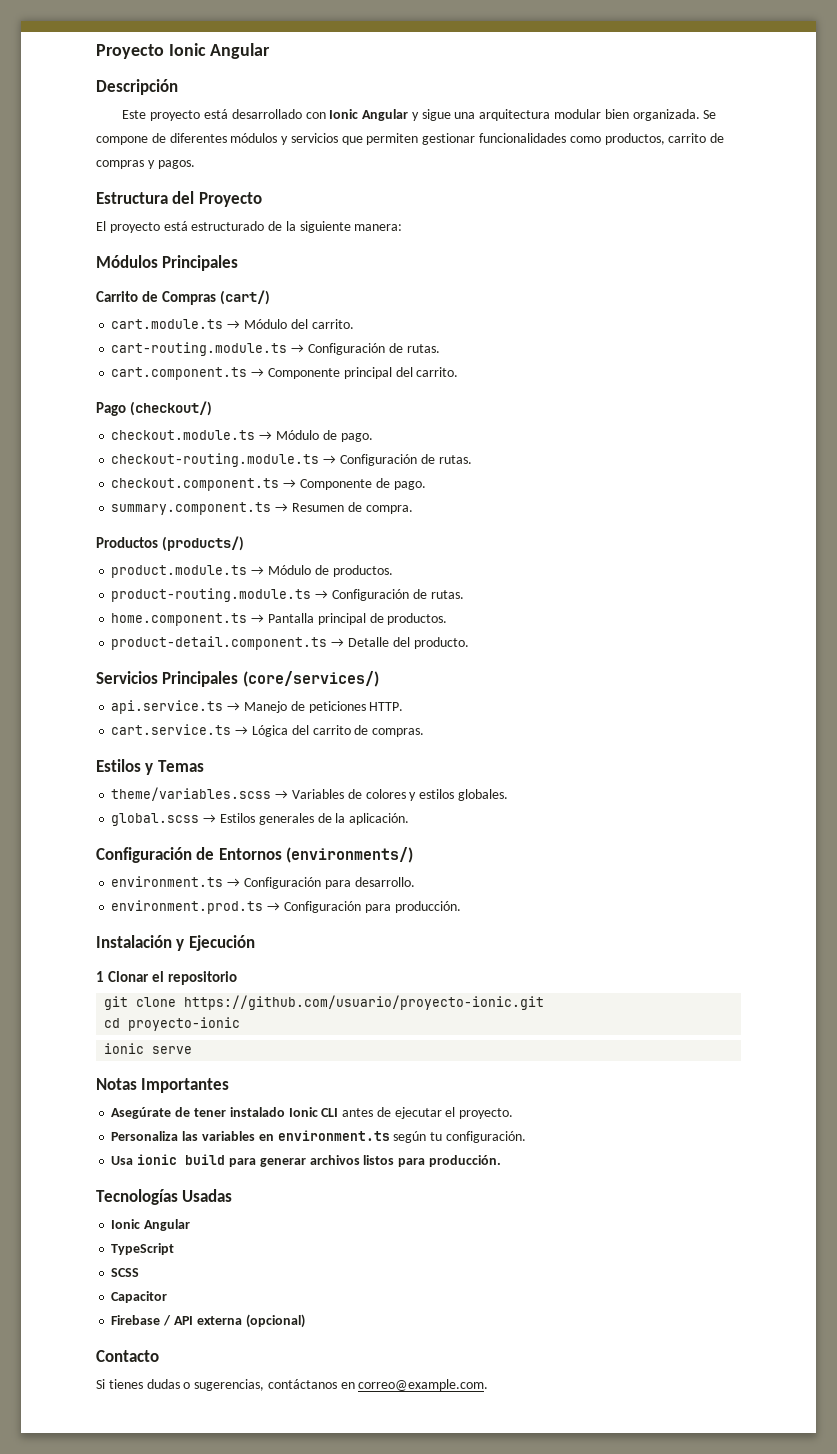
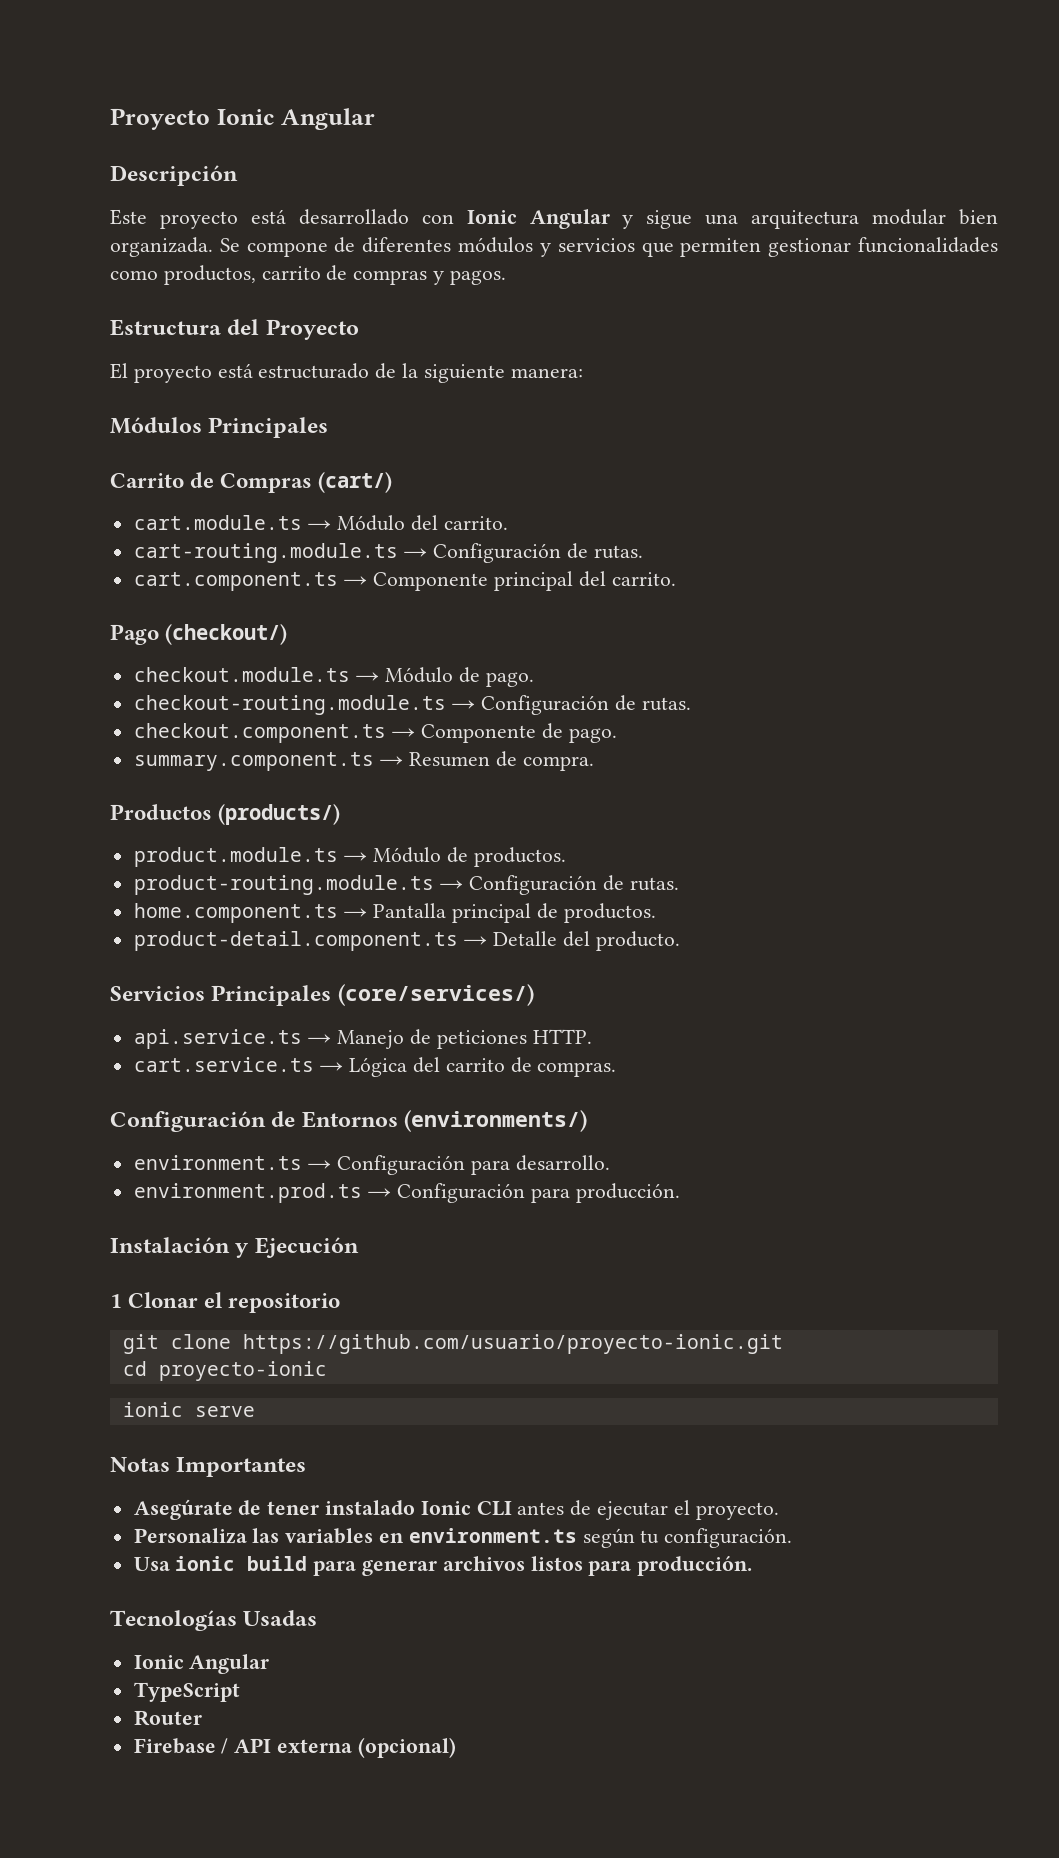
- Estilos y Temas
- theme/variables.scss → Variables de colores y estilos globales.
- global.scss → Estilos generales de la aplicación.
- SCSS
- Capacitor
+ Router
- Contacto
- Si tienes dudas o sugerencias, contáctanos en correo@example.com.

